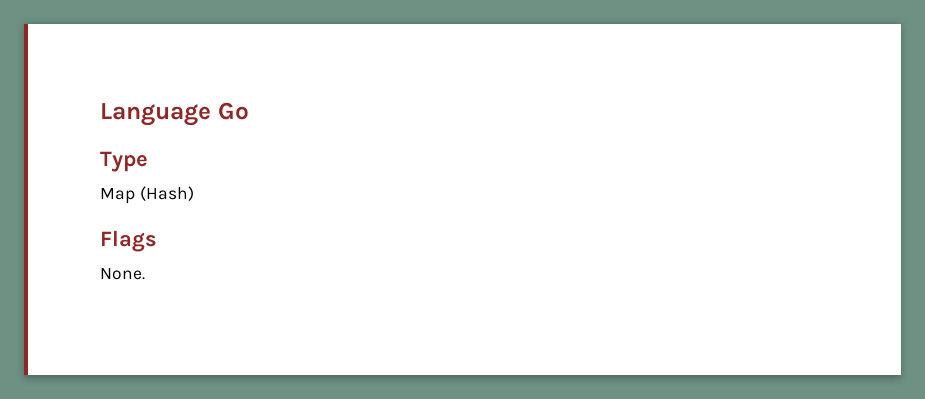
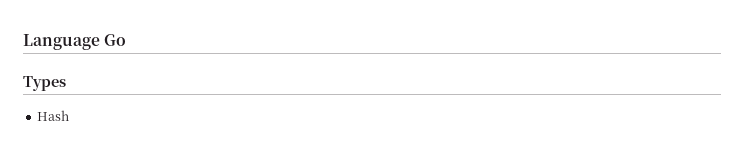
- Type
- Map (Hash)
- Flags
- None.
+ Types
+ Hash

